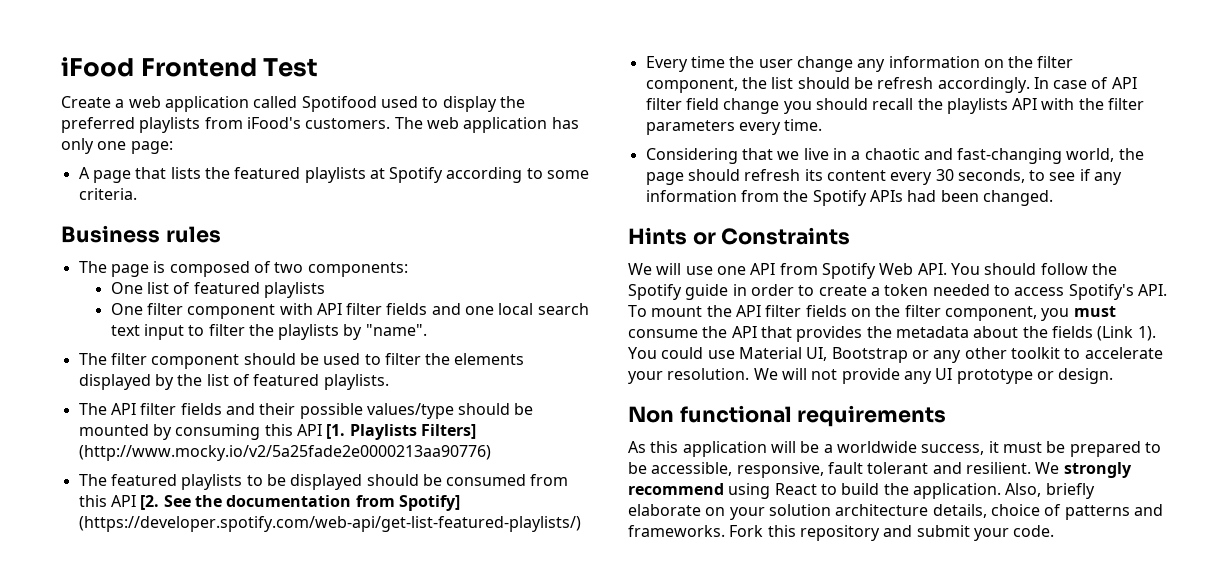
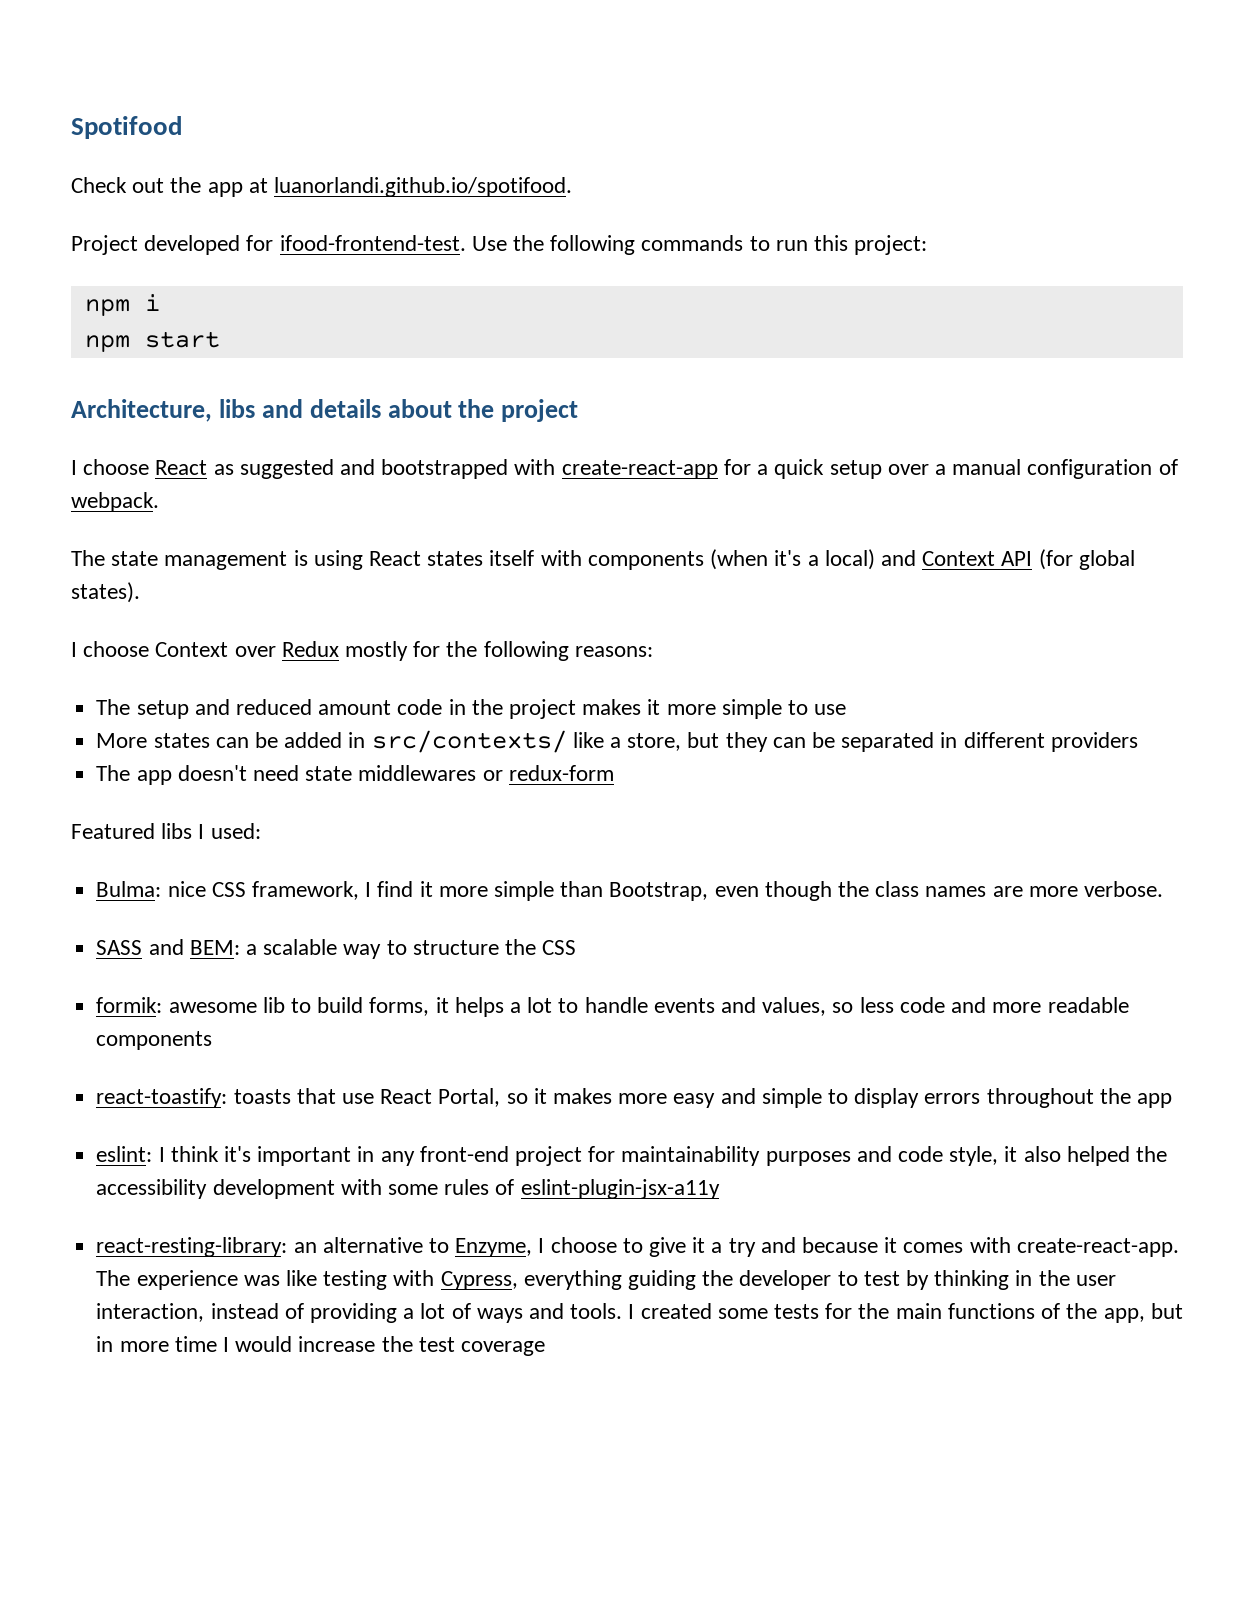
- iFood Frontend Test
- Create a web application called Spotifood used to display the preferred playlists from iFood's customers. The web application has only one page:
- A page that lists the featured playlists at Spotify according to some criteria.
- Business rules
- The page is composed of two components:
- One list of featured playlists
- One filter component with API filter fields and one local search text input to filter the playlists by "name".
- The filter component should be used to filter the elements displayed by the list of featured playlists.
- The API filter fields and their possible values/type should be mounted by consuming this API [1. Playlists Filters] (http://www.mocky.io/v2/5a25fade2e0000213aa90776)
- The featured playlists to be displayed should be consumed from this API [2. See the documentation from Spotify] (https://developer.spotify.com/web-api/get-list-featured-playlists/)
- Every time the user change any information on the filter component, the list should be refresh accordingly. In case of API filter field change you should recall the playlists API with the filter parameters every time.
- Considering that we live in a chaotic and fast-changing world, the page should refresh its content every 30 seconds, to see if any information from the Spotify APIs had been changed.
- Hints or Constraints
- We will use one API from Spotify Web API. You should follow the Spotify guide in order to create a token needed to access Spotify's API. To mount the API filter fields on the filter component, you must consume the API that provides the metadata about the fields (Link 1). You could use Material UI, Bootstrap or any other toolkit to accelerate your resolution. We will not provide any UI prototype or design.
- Non functional requirements
- As this application will be a worldwide success, it must be prepared to be accessible, responsive, fault tolerant and resilient. We strongly recommend using React to build the application. Also, briefly elaborate on your solution architecture details, choice of patterns and frameworks. Fork this repository and submit your code.
+ Spotifood
+ Check out the app at luanorlandi.github.io/spotifood.
+ Project developed for ifood-frontend-test. Use the following commands to run this project:
+ npm i
+ npm start
+ Architecture, libs and details about the project
+ I choose React as suggested and bootstrapped with create-react-app for a quick setup over a manual configuration of webpack.
+ The state management is using React states itself with components (when it's a local) and Context API (for global states).
+ I choose Context over Redux mostly for the following reasons:
+ The setup and reduced amount code in the project makes it more simple to use
+ More states can be added in src/contexts/ like a store, but they can be separated in different providers
+ The app doesn't need state middlewares or redux-form
+ Featured libs I used:
+ Bulma: nice CSS framework, I find it more simple than Bootstrap, even though the class names are more verbose.
+ SASS and BEM: a scalable way to structure the CSS
+ formik: awesome lib to build forms, it helps a lot to handle events and values, so less code and more readable components
+ react-toastify: toasts that use React Portal, so it makes more easy and simple to display errors throughout the app
+ eslint: I think it's important in any front-end project for maintainability purposes and code style, it also helped the accessibility development with some rules of eslint-plugin-jsx-a11y
+ react-resting-library: an alternative to Enzyme, I choose to give it a try and because it comes with create-react-app. The experience was like testing with Cypress, everything guiding the developer to test by thinking in the user interaction, instead of providing a lot of ways and tools. I created some tests for the main functions of the app, but in more time I would increase the test coverage

